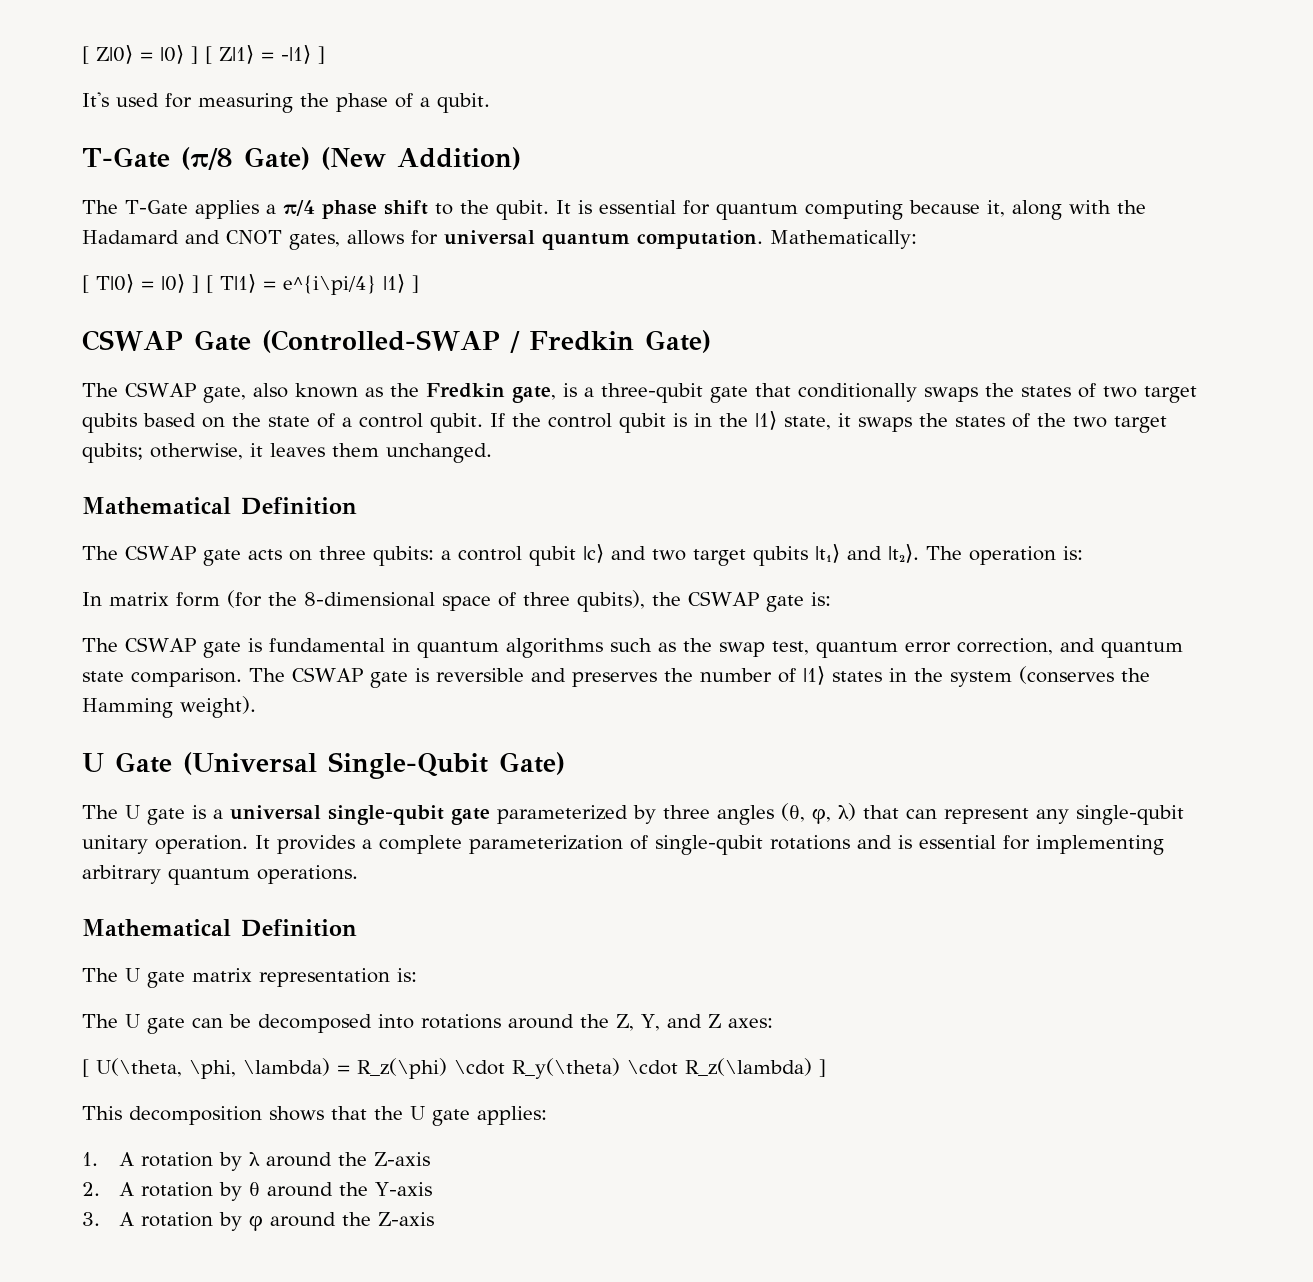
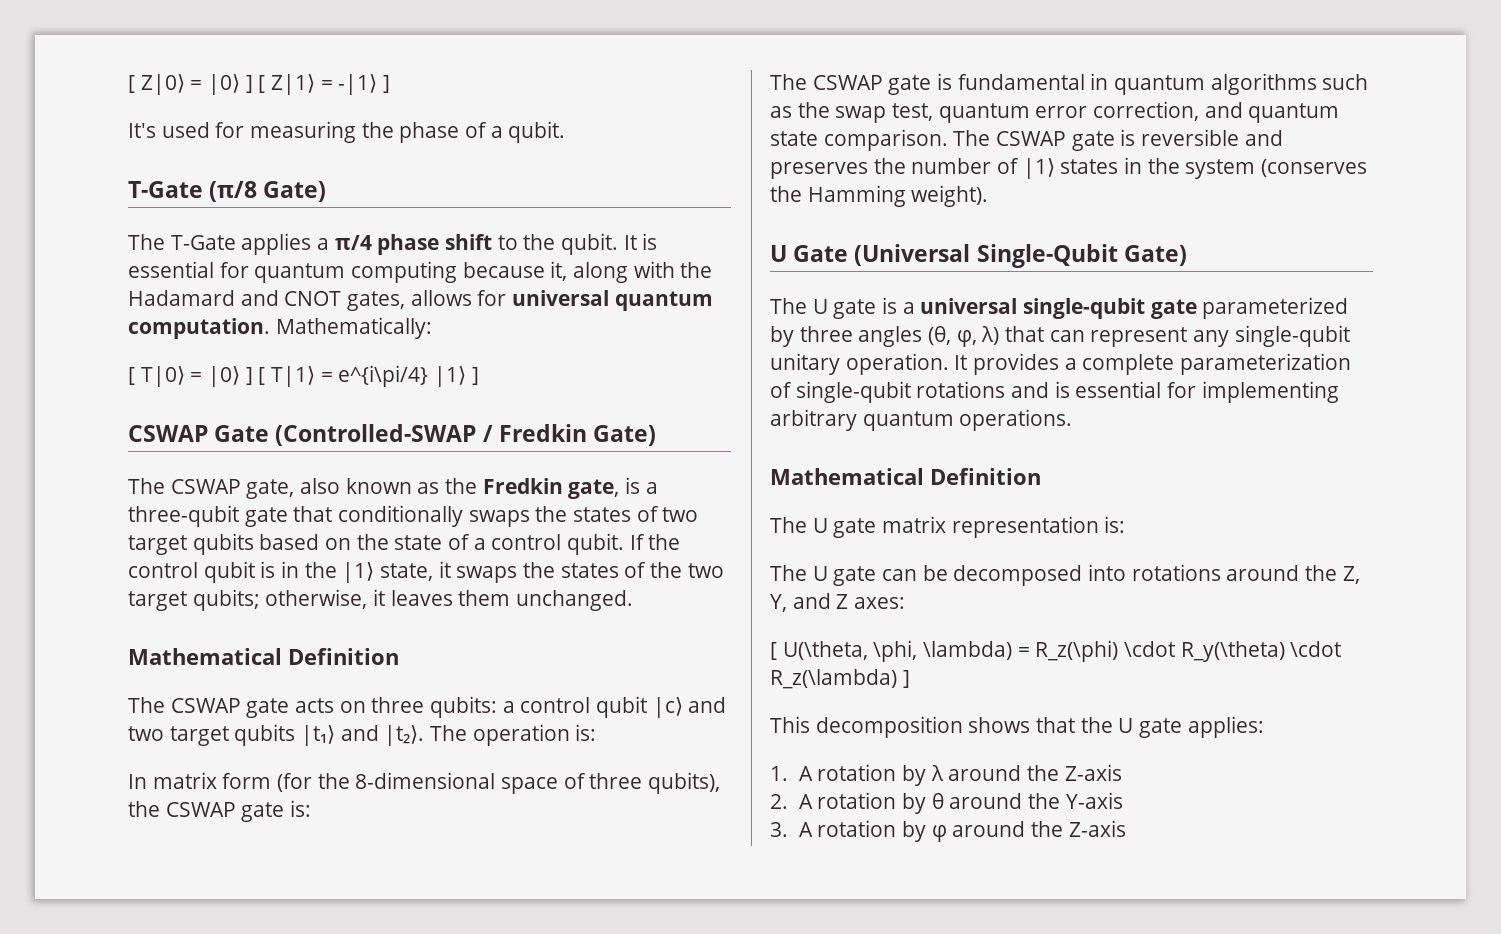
- T-Gate (π/8 Gate) (New Addition)
+ T-Gate (π/8 Gate)

